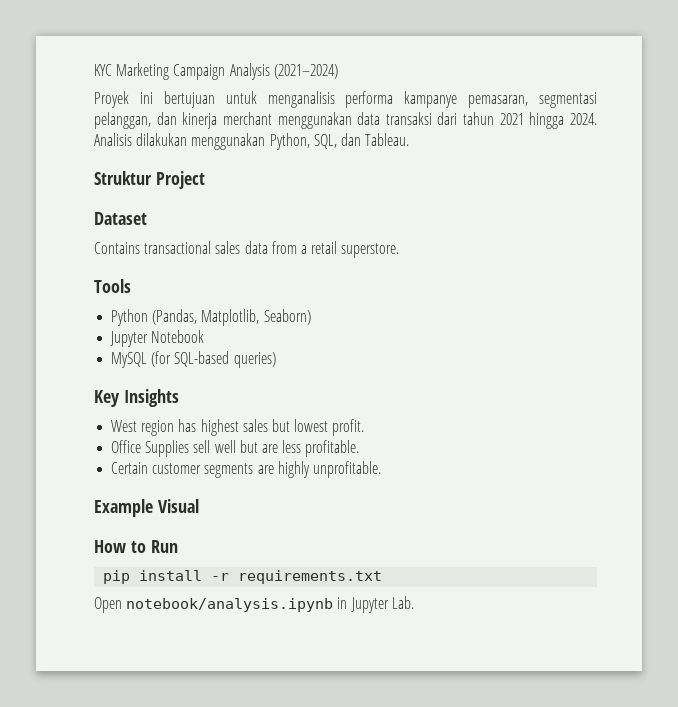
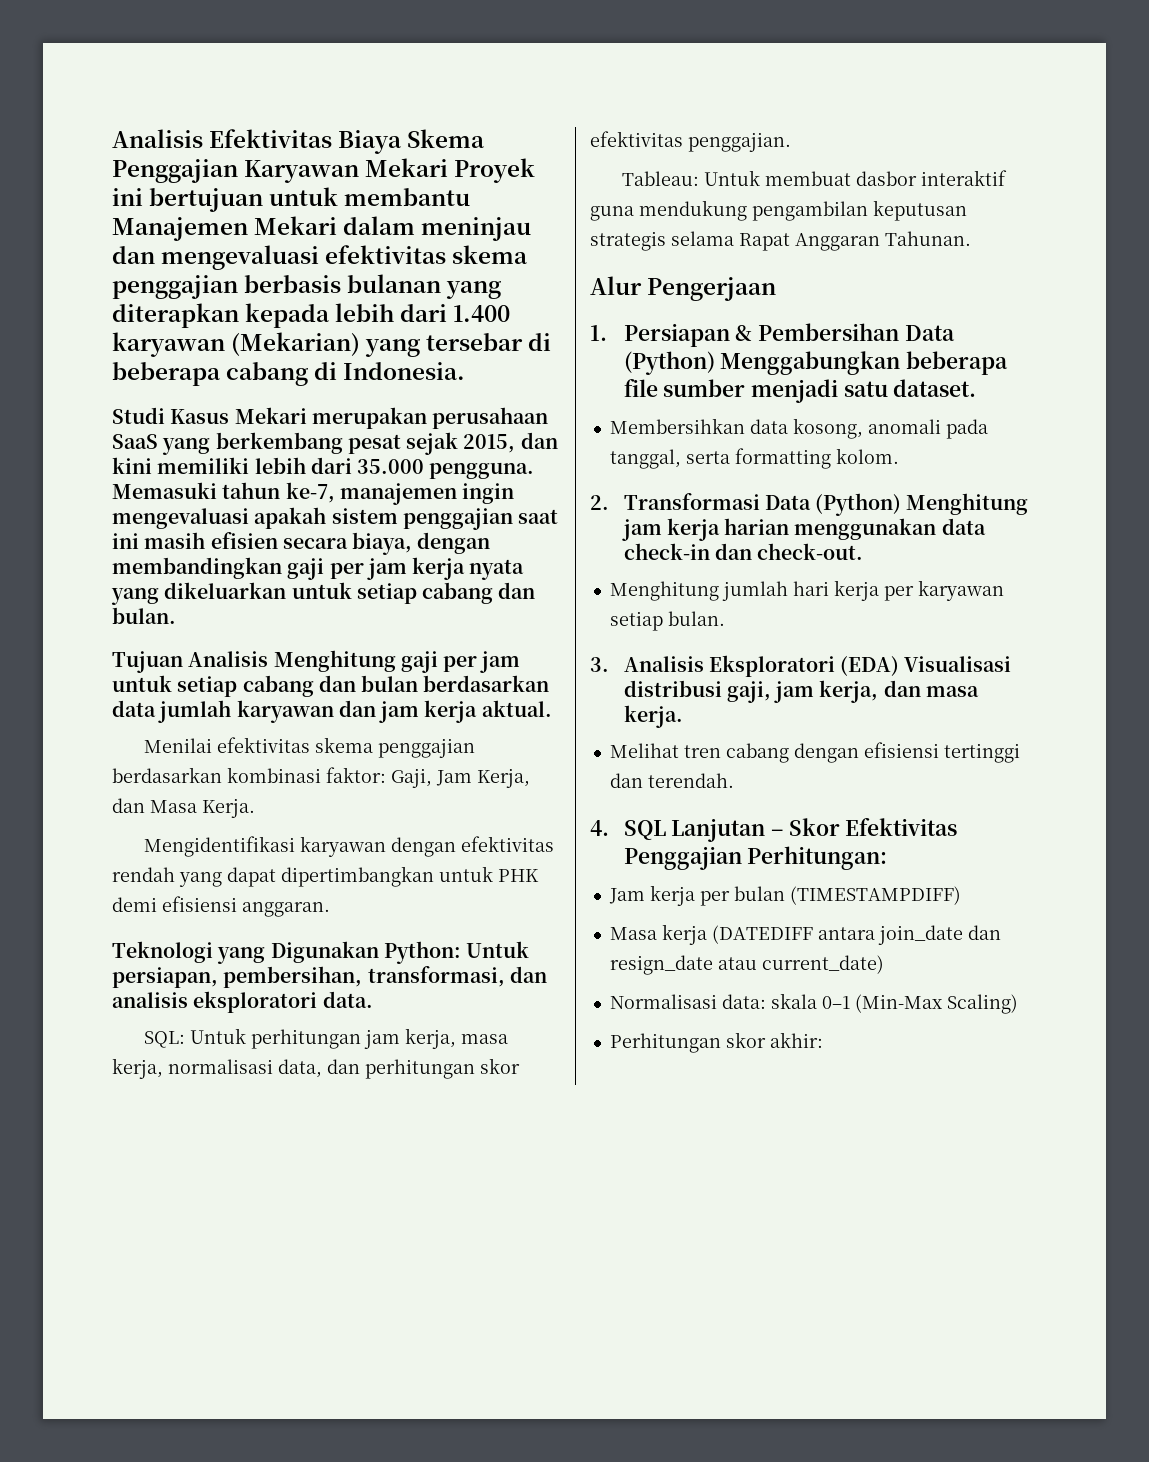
- KYC Marketing Campaign Analysis (2021–2024)
- Proyek ini bertujuan untuk menganalisis performa kampanye pemasaran, segmentasi pelanggan, dan kinerja merchant menggunakan data transaksi dari tahun 2021 hingga 2024. Analisis dilakukan menggunakan Python, SQL, dan Tableau.
- Struktur Project
- Dataset
- Contains transactional sales data from a retail superstore.
- Tools
- Python (Pandas, Matplotlib, Seaborn)
- Jupyter Notebook
- MySQL (for SQL-based queries)
- Key Insights
- West region has highest sales but lowest profit.
- Office Supplies sell well but are less profitable.
- Certain customer segments are highly unprofitable.
- Example Visual
- How to Run
- pip install -r requirements.txt
- Open notebook/analysis.ipynb in Jupyter Lab.
+ Analisis Efektivitas Biaya Skema Penggajian Karyawan Mekari Proyek ini bertujuan untuk membantu Manajemen Mekari dalam meninjau dan mengevaluasi efektivitas skema penggajian berbasis bulanan yang diterapkan kepada lebih dari 1.400 karyawan (Mekarian) yang tersebar di beberapa cabang di Indonesia.
+ Studi Kasus Mekari merupakan perusahaan SaaS yang berkembang pesat sejak 2015, dan kini memiliki lebih dari 35.000 pengguna. Memasuki tahun ke-7, manajemen ingin mengevaluasi apakah sistem penggajian saat ini masih efisien secara biaya, dengan membandingkan gaji per jam kerja nyata yang dikeluarkan untuk setiap cabang dan bulan.
+ Tujuan Analisis Menghitung gaji per jam untuk setiap cabang dan bulan berdasarkan data jumlah karyawan dan jam kerja aktual.
+ Menilai efektivitas skema penggajian berdasarkan kombinasi faktor: Gaji, Jam Kerja, dan Masa Kerja.
+ Mengidentifikasi karyawan dengan efektivitas rendah yang dapat dipertimbangkan untuk PHK demi efisiensi anggaran.
+ Teknologi yang Digunakan Python: Untuk persiapan, pembersihan, transformasi, dan analisis eksploratori data.
+ SQL: Untuk perhitungan jam kerja, masa kerja, normalisasi data, dan perhitungan skor efektivitas penggajian.
+ Tableau: Untuk membuat dasbor interaktif guna mendukung pengambilan keputusan strategis selama Rapat Anggaran Tahunan.
+ Alur Pengerjaan
+ 1. Persiapan & Pembersihan Data (Python) Menggabungkan beberapa file sumber menjadi satu dataset.
+ Membersihkan data kosong, anomali pada tanggal, serta formatting kolom.
+ 2. Transformasi Data (Python) Menghitung jam kerja harian menggunakan data check-in dan check-out.
+ Menghitung jumlah hari kerja per karyawan setiap bulan.
+ 3. Analisis Eksploratori (EDA) Visualisasi distribusi gaji, jam kerja, dan masa kerja.
+ Melihat tren cabang dengan efisiensi tertinggi dan terendah.
+ 4. SQL Lanjutan – Skor Efektivitas Penggajian Perhitungan:
+ Jam kerja per bulan (TIMESTAMPDIFF)
+ Masa kerja (DATEDIFF antara join_date dan resign_date atau current_date)
+ Normalisasi data: skala 0–1 (Min-Max Scaling)
+ Perhitungan skor akhir:

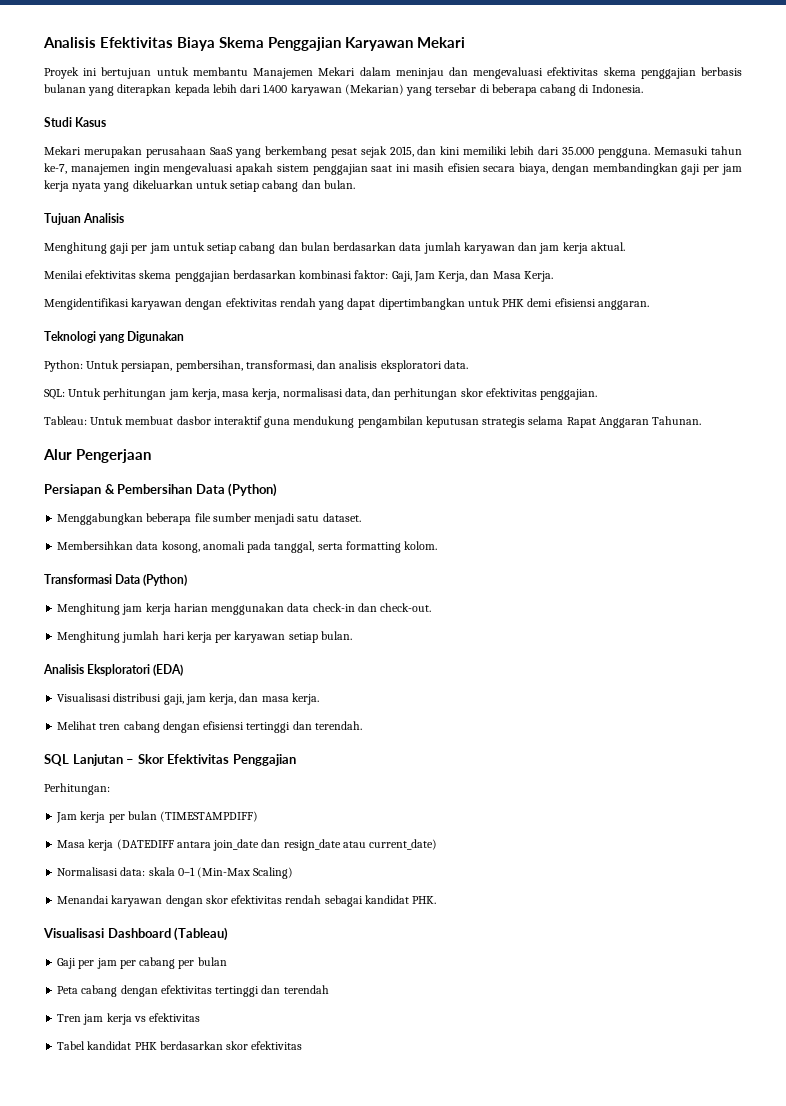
- Analisis Efektivitas Biaya Skema Penggajian Karyawan Mekari Proyek ini bertujuan untuk membantu Manajemen Mekari dalam meninjau dan mengevaluasi efektivitas skema penggajian berbasis bulanan yang diterapkan kepada lebih dari 1.400 karyawan (Mekarian) yang tersebar di beberapa cabang di Indonesia.
+ Analisis Efektivitas Biaya Skema Penggajian Karyawan Mekari
+ Proyek ini bertujuan untuk membantu Manajemen Mekari dalam meninjau dan mengevaluasi efektivitas skema penggajian berbasis bulanan yang diterapkan kepada lebih dari 1.400 karyawan (Mekarian) yang tersebar di beberapa cabang di Indonesia.
- Studi Kasus Mekari merupakan perusahaan SaaS yang berkembang pesat sejak 2015, dan kini memiliki lebih dari 35.000 pengguna.
+ Studi Kasus
+ Mekari merupakan perusahaan SaaS yang berkembang pesat sejak 2015, dan kini memiliki lebih dari 35.000 pengguna.
- Tujuan Analisis Menghitung gaji per jam untuk setiap cabang dan bulan berdasarkan data jumlah karyawan dan jam kerja aktual.
+ Tujuan Analisis
+ Menghitung gaji per jam untuk setiap cabang dan bulan berdasarkan data jumlah karyawan dan jam kerja aktual.
- Teknologi yang Digunakan Python: Untuk persiapan, pembersihan, transformasi, dan analisis eksploratori data.
+ Teknologi yang Digunakan
+ Python: Untuk persiapan, pembersihan, transformasi, dan analisis eksploratori data.
- 1. Persiapan & Pembersihan Data (Python) Menggabungkan beberapa file sumber menjadi satu dataset.
+ Persiapan & Pembersihan Data (Python)
+ Menggabungkan beberapa file sumber menjadi satu dataset.
- 2. Transformasi Data (Python) Menghitung jam kerja harian menggunakan data check-in dan check-out.
+ Transformasi Data (Python)
+ Menghitung jam kerja harian menggunakan data check-in dan check-out.
- 3. Analisis Eksploratori (EDA) Visualisasi distribusi gaji, jam kerja, dan masa kerja.
+ Analisis Eksploratori (EDA)
+ Visualisasi distribusi gaji, jam kerja, dan masa kerja.
- 4. SQL Lanjutan – Skor Efektivitas Penggajian Perhitungan:
+ SQL Lanjutan – Skor Efektivitas Penggajian
+ Perhitungan:
- Perhitungan skor akhir:
+ Menandai karyawan dengan skor efektivitas rendah sebagai kandidat PHK.
+ Visualisasi Dashboard (Tableau)
+ Gaji per jam per cabang per bulan
+ Peta cabang dengan efektivitas tertinggi dan terendah
+ Tren jam kerja vs efektivitas
+ Tabel kandidat PHK berdasarkan skor efektivitas

